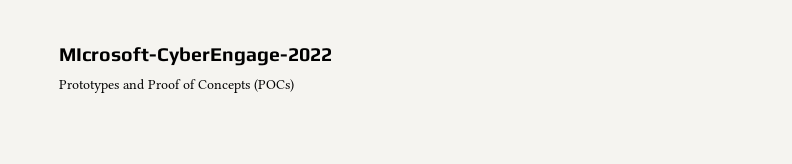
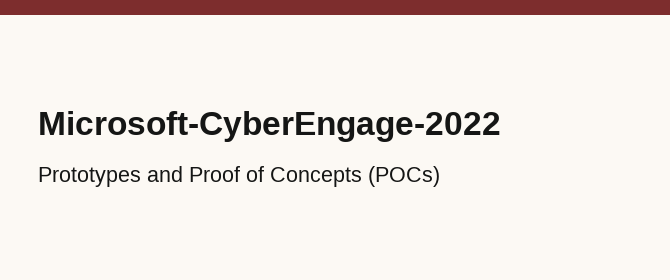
- MIcrosoft-CyberEngage-2022
+ Microsoft-CyberEngage-2022

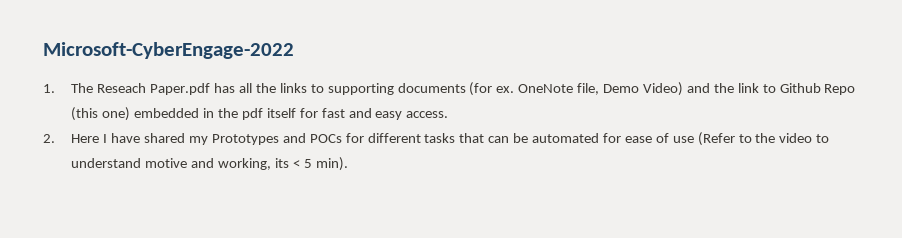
- Prototypes and Proof of Concepts (POCs)
+ 1. The Reseach Paper.pdf has all the links to supporting documents (for ex. OneNote file, Demo Video) and the link to Github Repo (this one) embedded in the pdf itself for fast and easy access.
+ 2. Here I have shared my Prototypes and POCs for different tasks that can be automated for ease of use (Refer to the video to understand motive and working, its < 5 min).

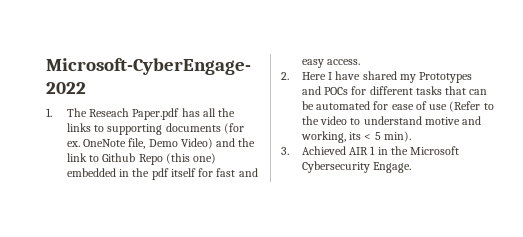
+ 3. Achieved AIR 1 in the Microsoft Cybersecurity Engage.

